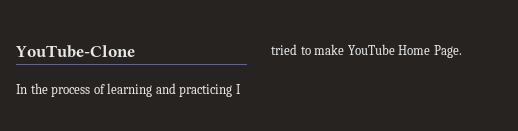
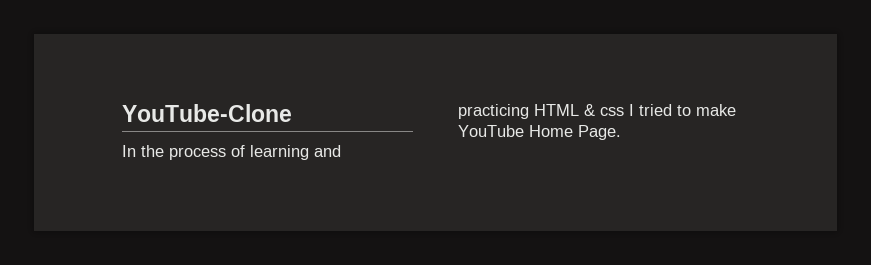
- In the process of learning and practicing I tried to make YouTube Home Page.
+ In the process of learning and practicing HTML & css I tried to make YouTube Home Page.

